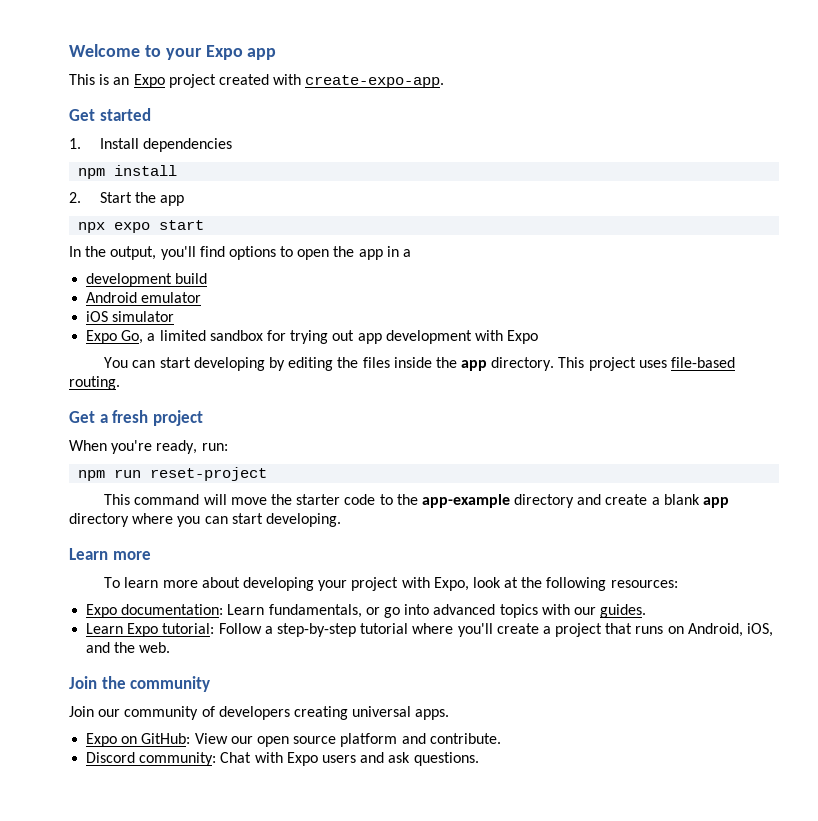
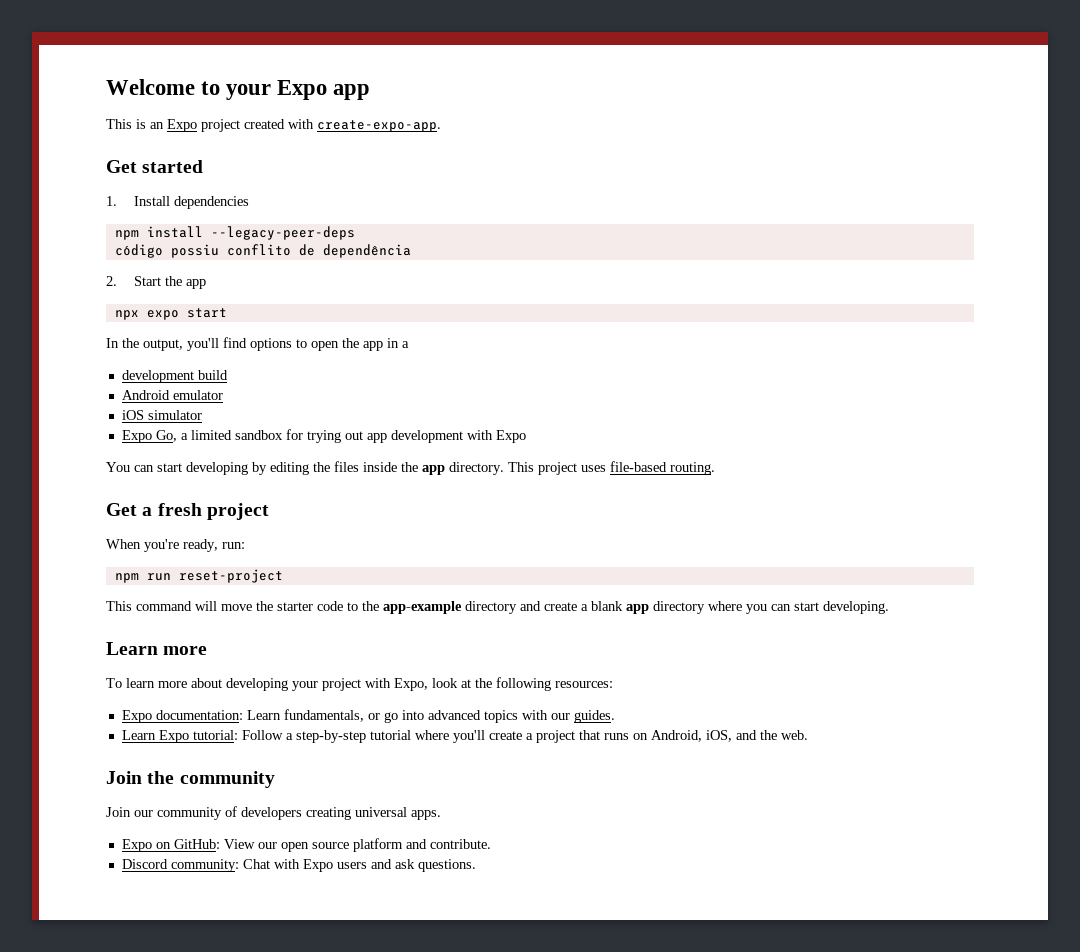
- npm install
+ npm install --legacy-peer-deps
+ código possiu conflito de dependência

